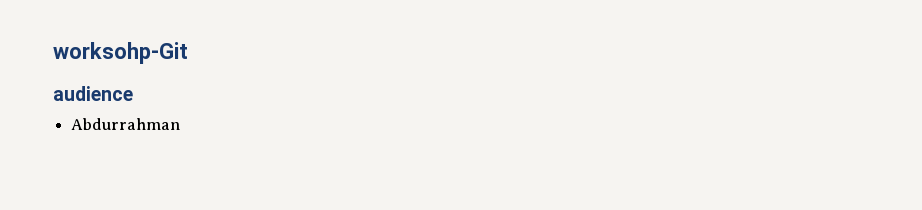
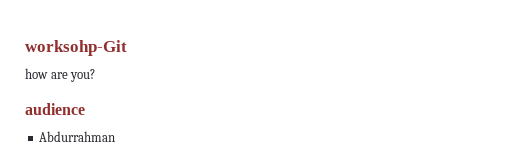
+ how are you?

